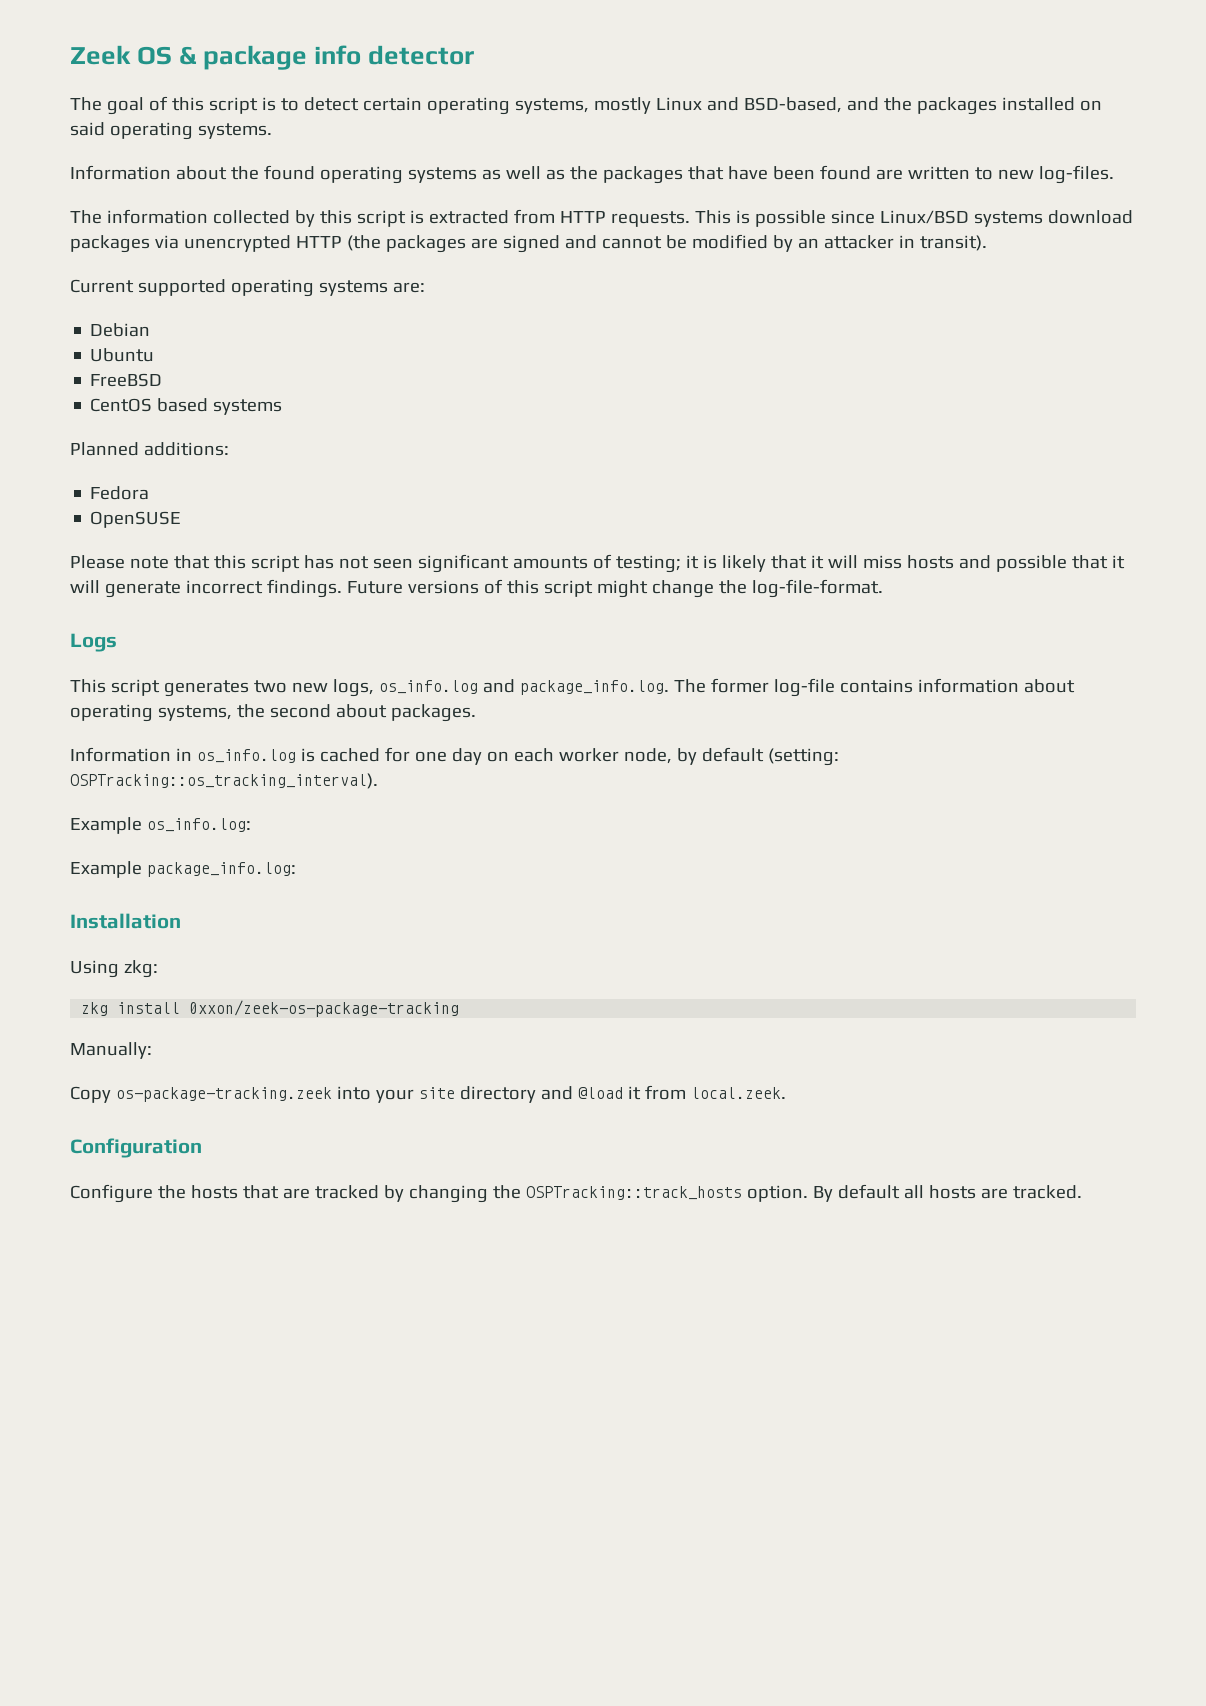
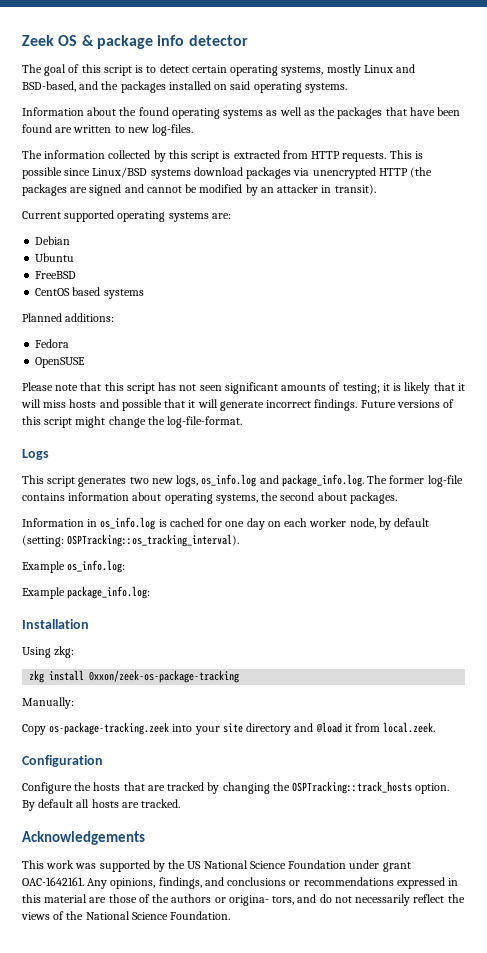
+ Acknowledgements
+ This work was supported by the US National Science Foundation under grant OAC-1642161. Any opinions, findings, and conclusions or recommendations expressed in this material are those of the authors or origina- tors, and do not necessarily reflect the views of the National Science Foundation.

